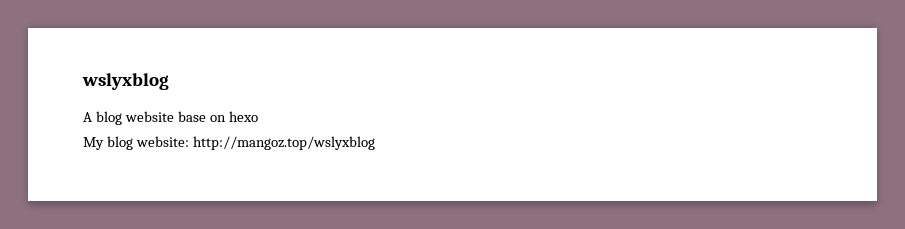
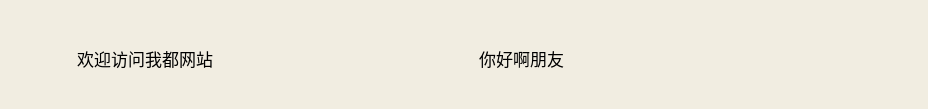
- wslyxblog
- A blog website base on hexo
- My blog website: http://mangoz.top/wslyxblog
+ 欢迎访问我都网站
+ 你好啊朋友

